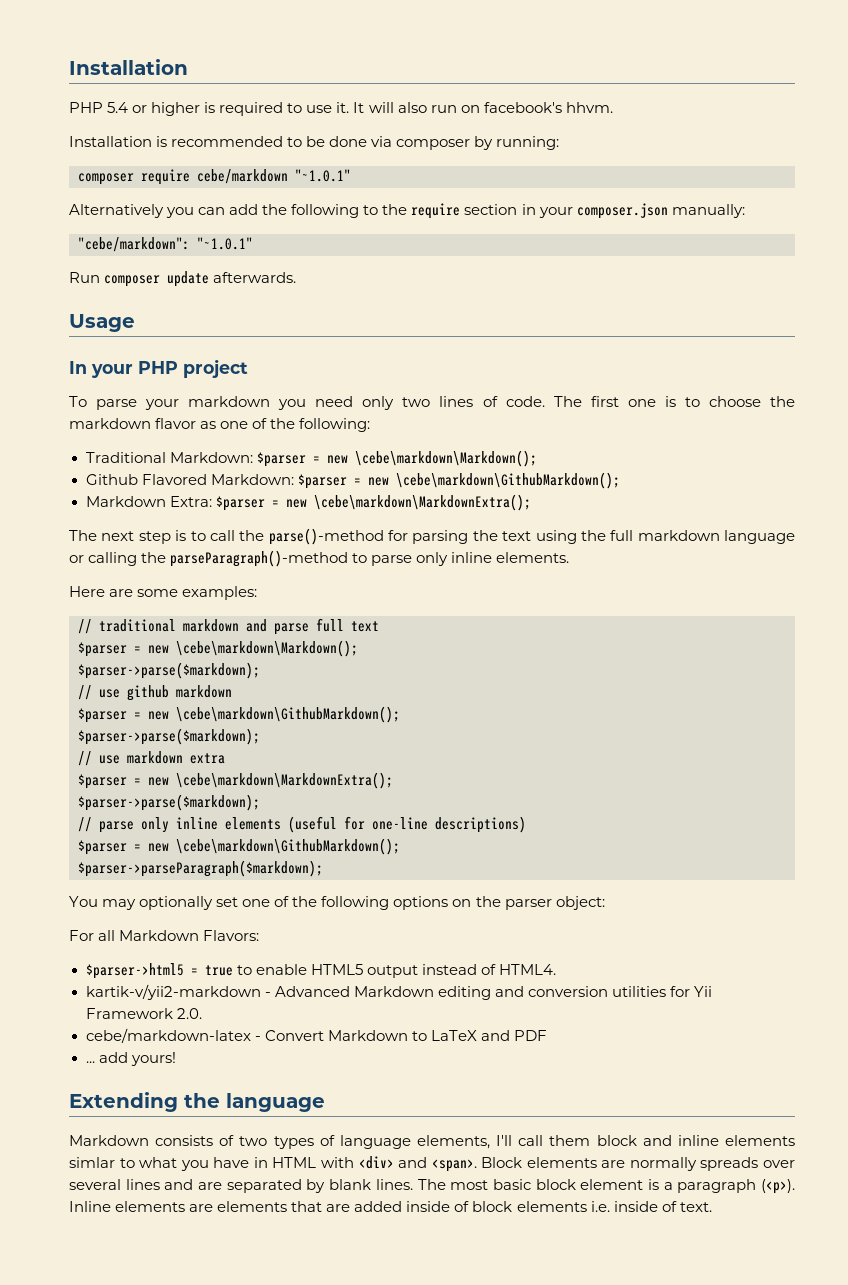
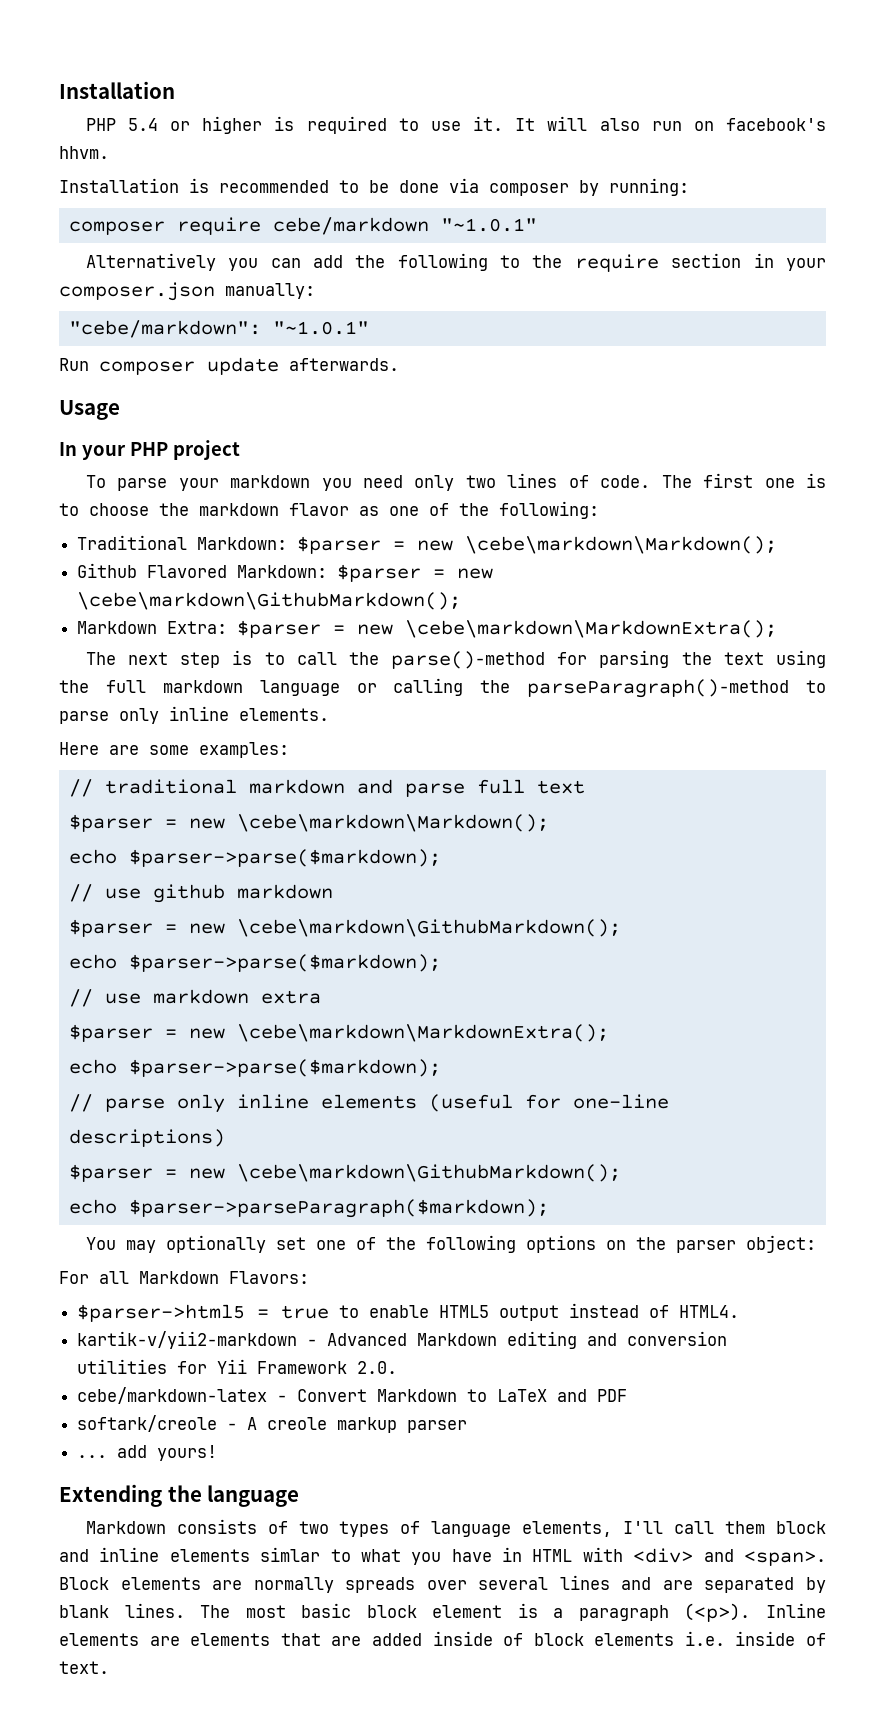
  // traditional markdown and parse full text
  $parser = new \cebe\markdown\Markdown();
- $parser->parse($markdown);
+ echo $parser->parse($markdown);
  // use github markdown
  $parser = new \cebe\markdown\GithubMarkdown();
- $parser->parse($markdown);
+ echo $parser->parse($markdown);
  // use markdown extra
  $parser = new \cebe\markdown\MarkdownExtra();
- $parser->parse($markdown);
+ echo $parser->parse($markdown);
- $parser->parseParagraph($markdown);
+ echo $parser->parseParagraph($markdown);
+ softark/creole - A creole markup parser

